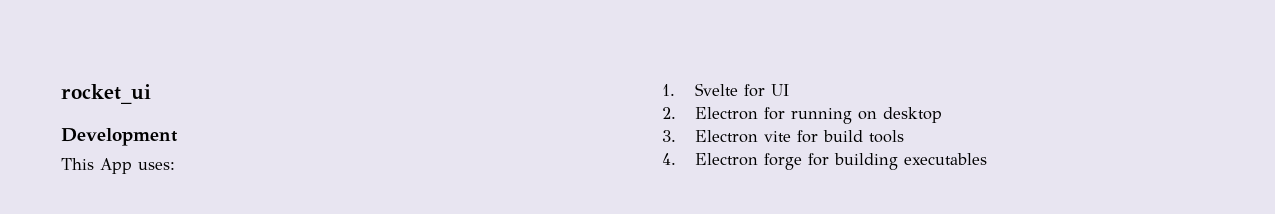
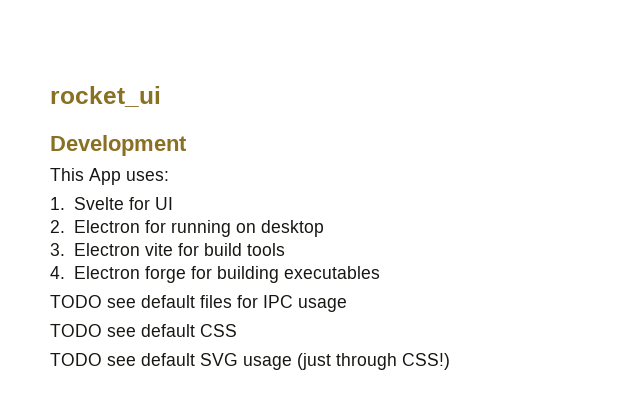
+ TODO see default files for IPC usage
+ TODO see default CSS
+ TODO see default SVG usage (just through CSS!)

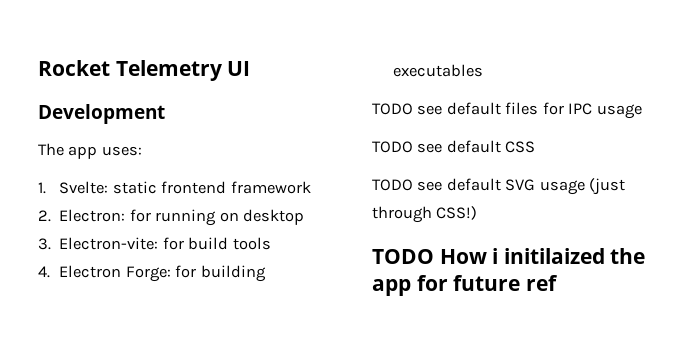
- rocket_ui
+ Rocket Telemetry UI
- This App uses:
+ The app uses:
- 1. Svelte for UI
+ 1. Svelte: static frontend framework
- 2. Electron for running on desktop
+ 2. Electron: for running on desktop
- 3. Electron vite for build tools
+ 3. Electron-vite: for build tools
- 4. Electron forge for building executables
+ 4. Electron Forge: for building executables
+ TODO How i initilaized the app for future ref

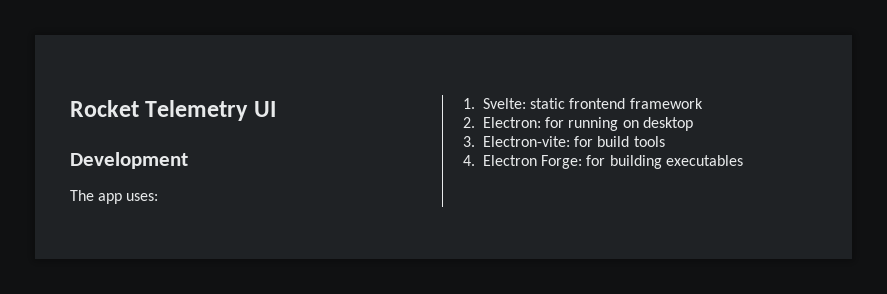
- TODO see default files for IPC usage
- TODO see default CSS
- TODO see default SVG usage (just through CSS!)
- TODO How i initilaized the app for future ref

